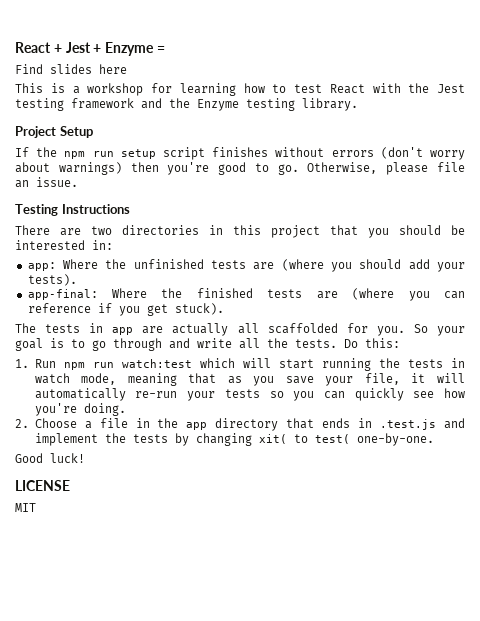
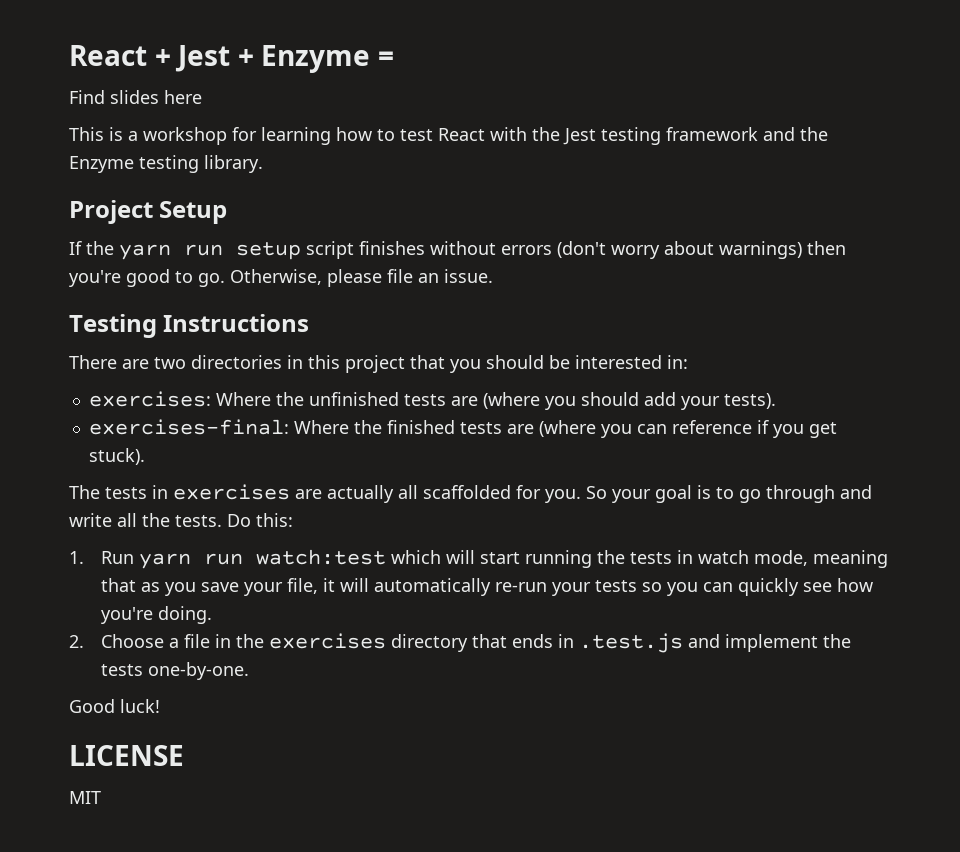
- If the npm run setup script finishes without errors (don't worry about warnings) then you're good to go.
+ If the yarn run setup script finishes without errors (don't worry about warnings) then you're good to go.
- app: Where the unfinished tests are (where you should add your tests).
+ exercises: Where the unfinished tests are (where you should add your tests).
- app-final: Where the finished tests are (where you can reference if you get stuck).
+ exercises-final: Where the finished tests are (where you can reference if you get stuck).
- The tests in app are actually all scaffolded for you.
+ The tests in exercises are actually all scaffolded for you.
- 1. Run npm run watch:test which will start running the tests in watch mode, meaning that as you save your file, it will automatically re-run your tests so you can quickly see how you're doing.
+ 1. Run yarn run watch:test which will start running the tests in watch mode, meaning that as you save your file, it will automatically re-run your tests so you can quickly see how you're doing.
- 2. Choose a file in the app directory that ends in .test.js and implement the tests by changing xit( to test( one-by-one.
+ 2. Choose a file in the exercises directory that ends in .test.js and implement the tests one-by-one.

